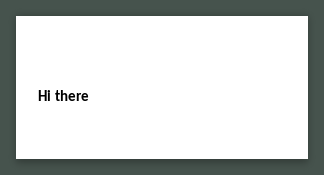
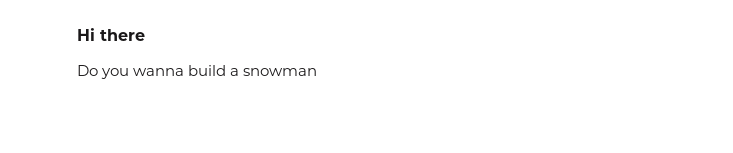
+ Do you wanna build a snowman

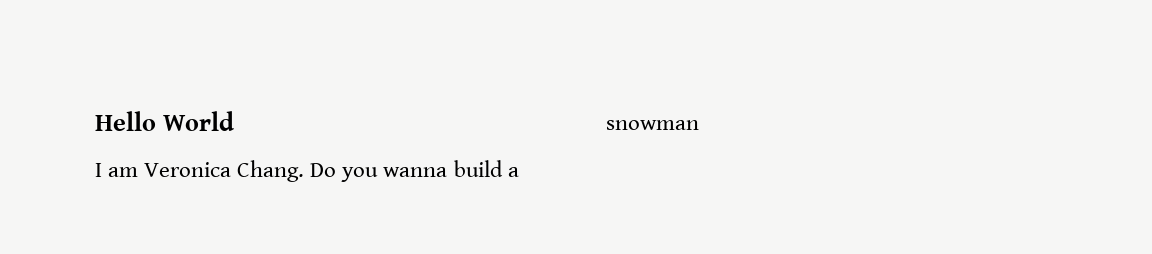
- Hi there
- Do you wanna build a snowman
+ Hello World
+ I am Veronica Chang. Do you wanna build a snowman

